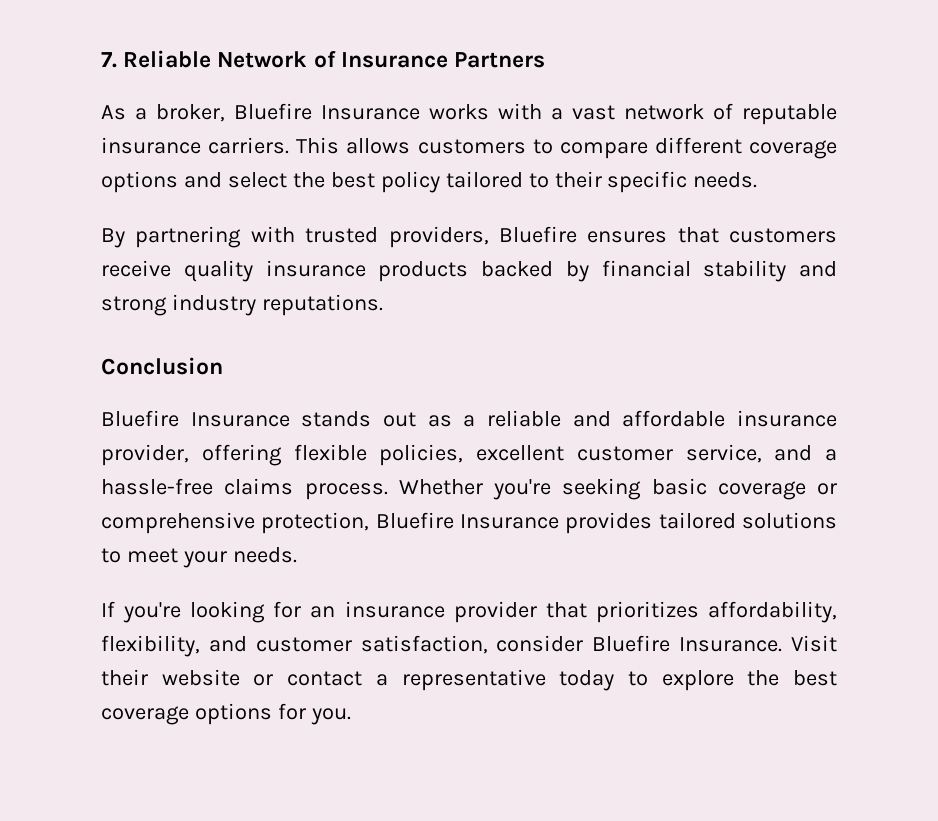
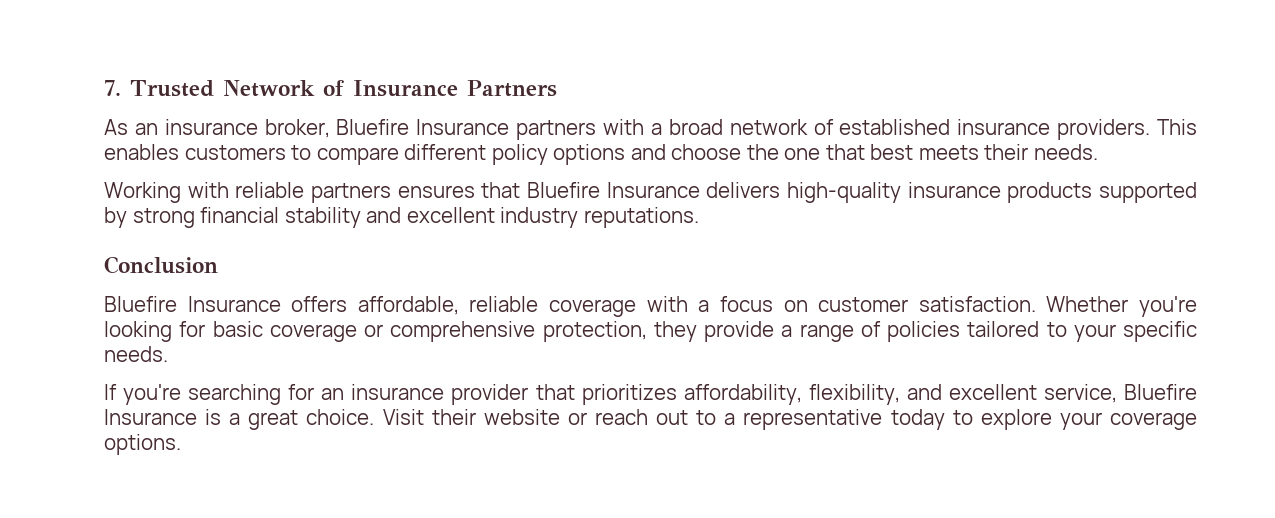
- 7. Reliable Network of Insurance Partners
+ 7. Trusted Network of Insurance Partners
- As a broker, Bluefire Insurance works with a vast network of reputable insurance carriers. This allows customers to compare different coverage options and select the best policy tailored to their specific needs.
- By partnering with trusted providers, Bluefire ensures that customers receive quality insurance products backed by financial stability and strong industry reputations.
+ As an insurance broker, Bluefire Insurance partners with a broad network of established insurance providers. This enables customers to compare different policy options and choose the one that best meets their needs.
+ Working with reliable partners ensures that Bluefire Insurance delivers high-quality insurance products supported by strong financial stability and excellent industry reputations.
- Bluefire Insurance stands out as a reliable and affordable insurance provider, offering flexible policies, excellent customer service, and a hassle-free claims process. Whether you're seeking basic coverage or comprehensive protection, Bluefire Insurance provides tailored solutions to meet your needs.
+ Bluefire Insurance offers affordable, reliable coverage with a focus on customer satisfaction. Whether you're looking for basic coverage or comprehensive protection, they provide a range of policies tailored to your specific needs.
- If you're looking for an insurance provider that prioritizes affordability, flexibility, and customer satisfaction, consider Bluefire Insurance.
+ If you're searching for an insurance provider that prioritizes affordability, flexibility, and excellent service, Bluefire Insurance is a great choice.
- Visit their website or contact a representative today to explore the best coverage options for you.
+ Visit their website or reach out to a representative today to explore your coverage options.

